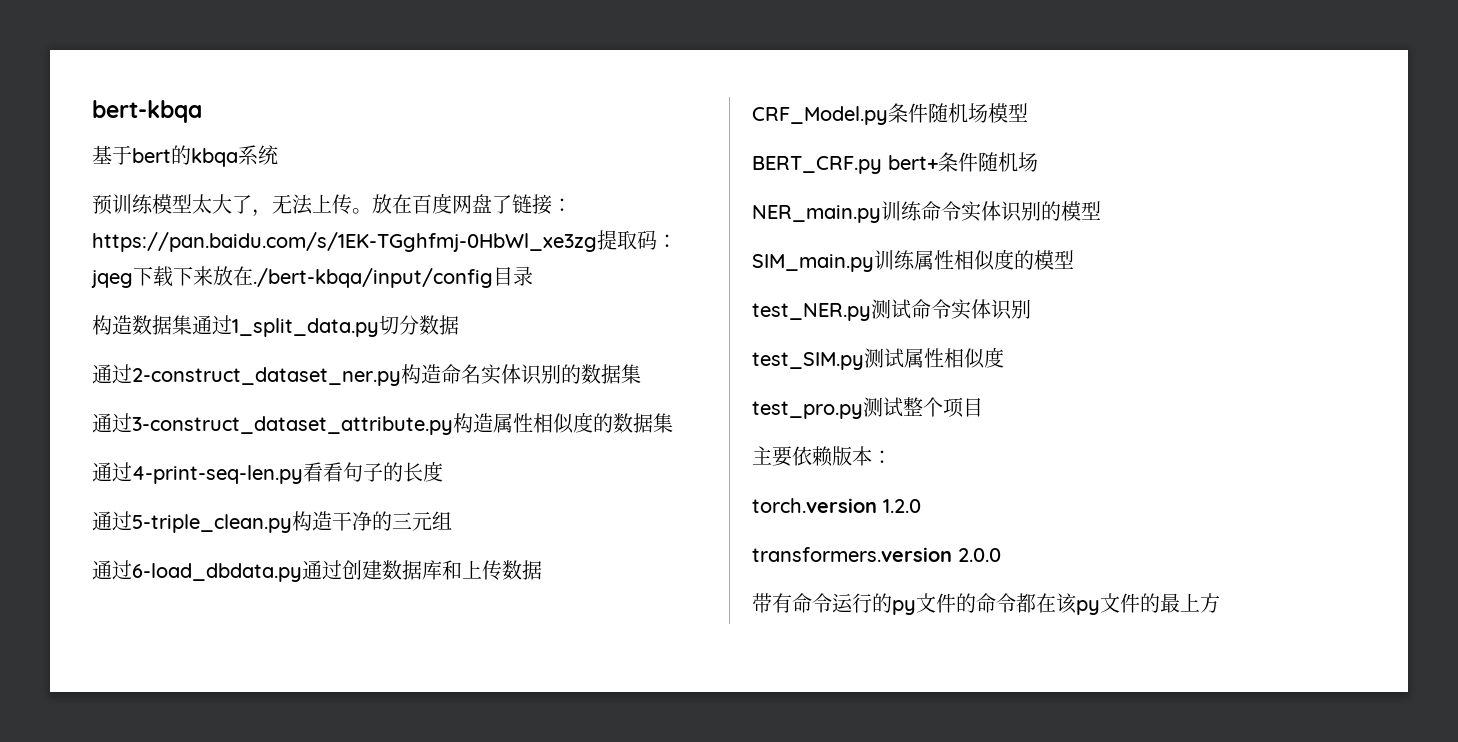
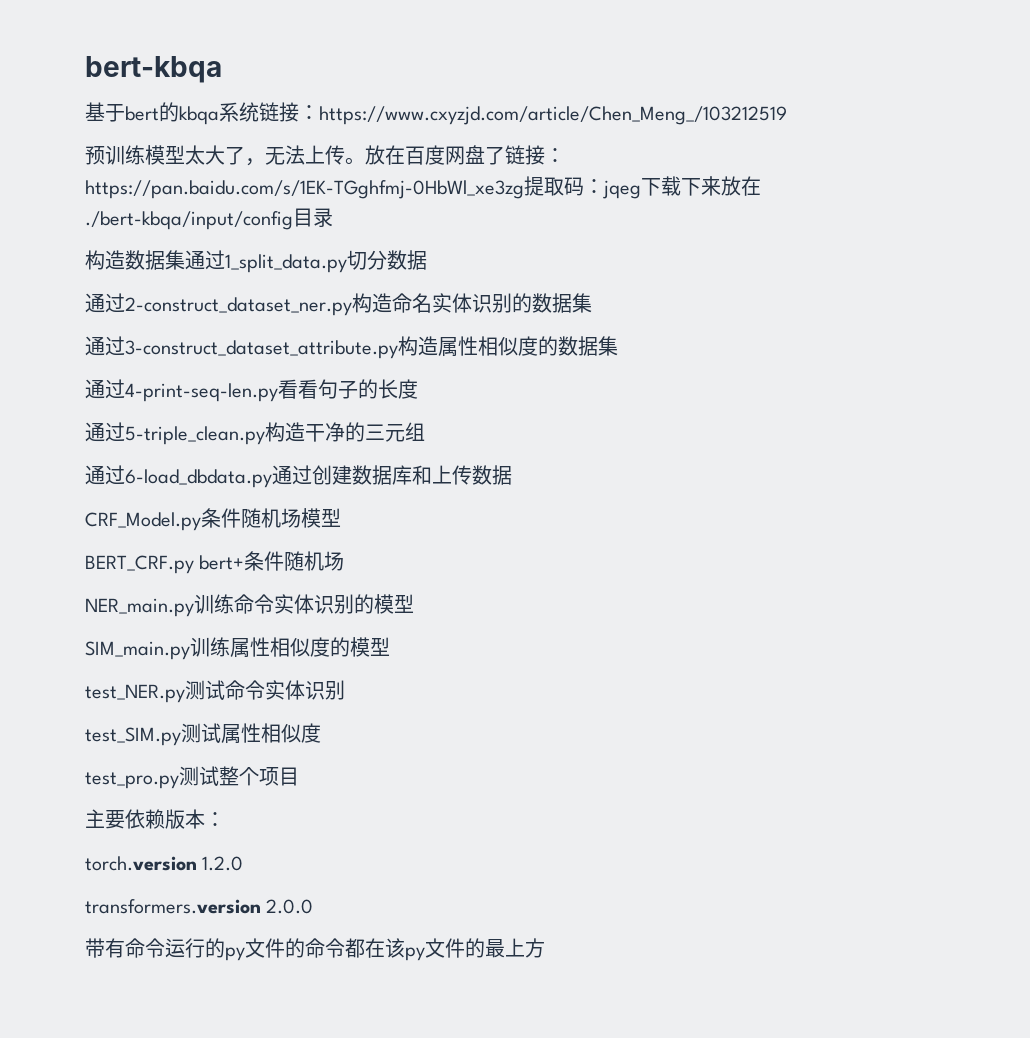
- 基于bert的kbqa系统
+ 基于bert的kbqa系统链接：https://www.cxyzjd.com/article/Chen_Meng_/103212519

